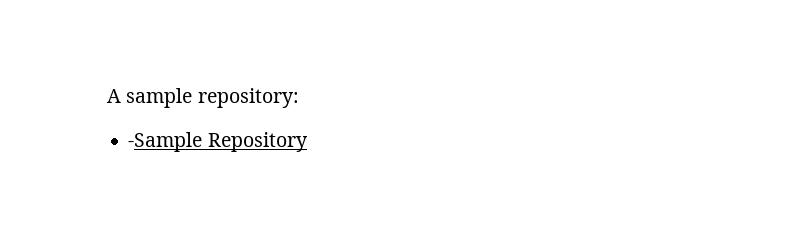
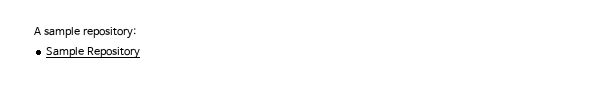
- -Sample Repository
+ Sample Repository

